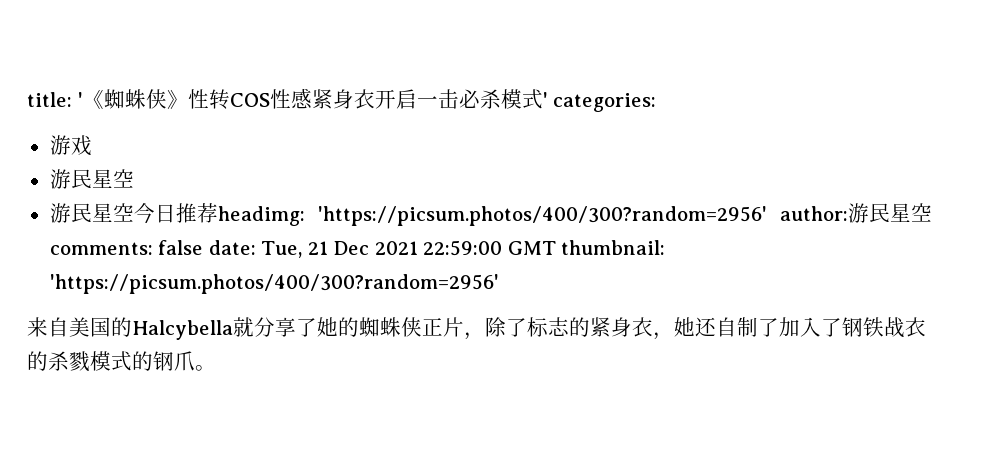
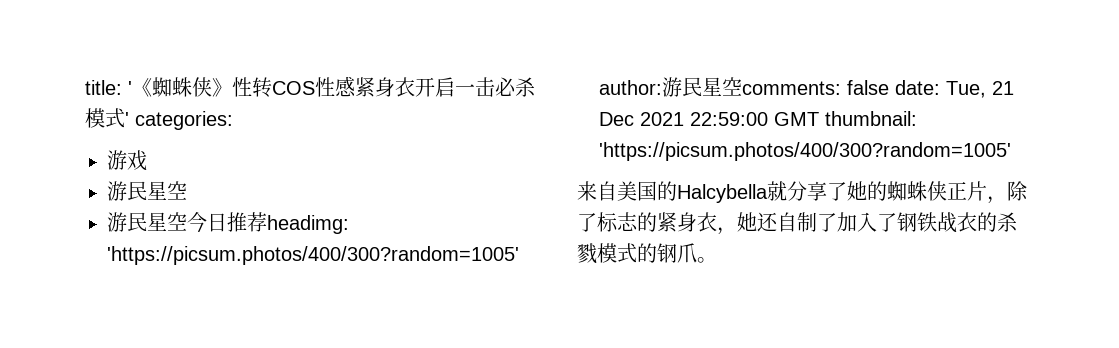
- 游民星空今日推荐headimg: 'https://picsum.photos/400/300?random=2956' author:游民星空comments: false date: Tue, 21 Dec 2021 22:59:00 GMT thumbnail: 'https://picsum.photos/400/300?random=2956'
+ 游民星空今日推荐headimg: 'https://picsum.photos/400/300?random=1005' author:游民星空comments: false date: Tue, 21 Dec 2021 22:59:00 GMT thumbnail: 'https://picsum.photos/400/300?random=1005'

